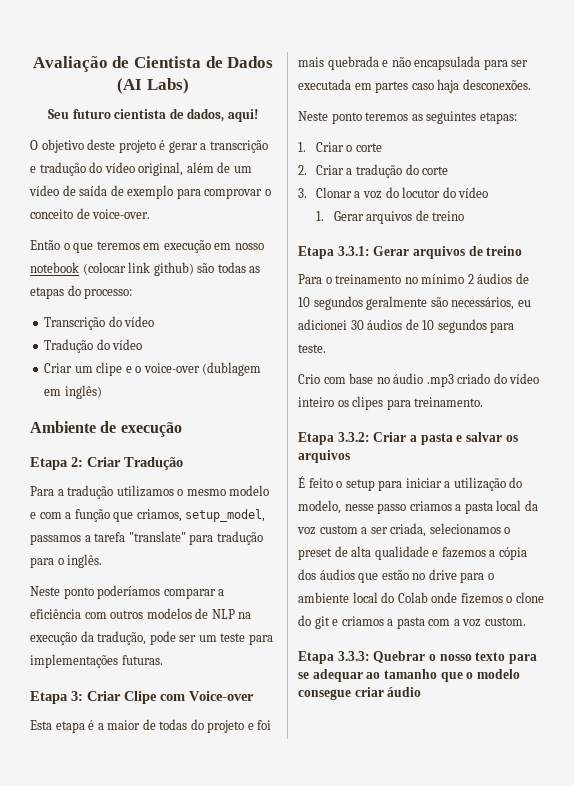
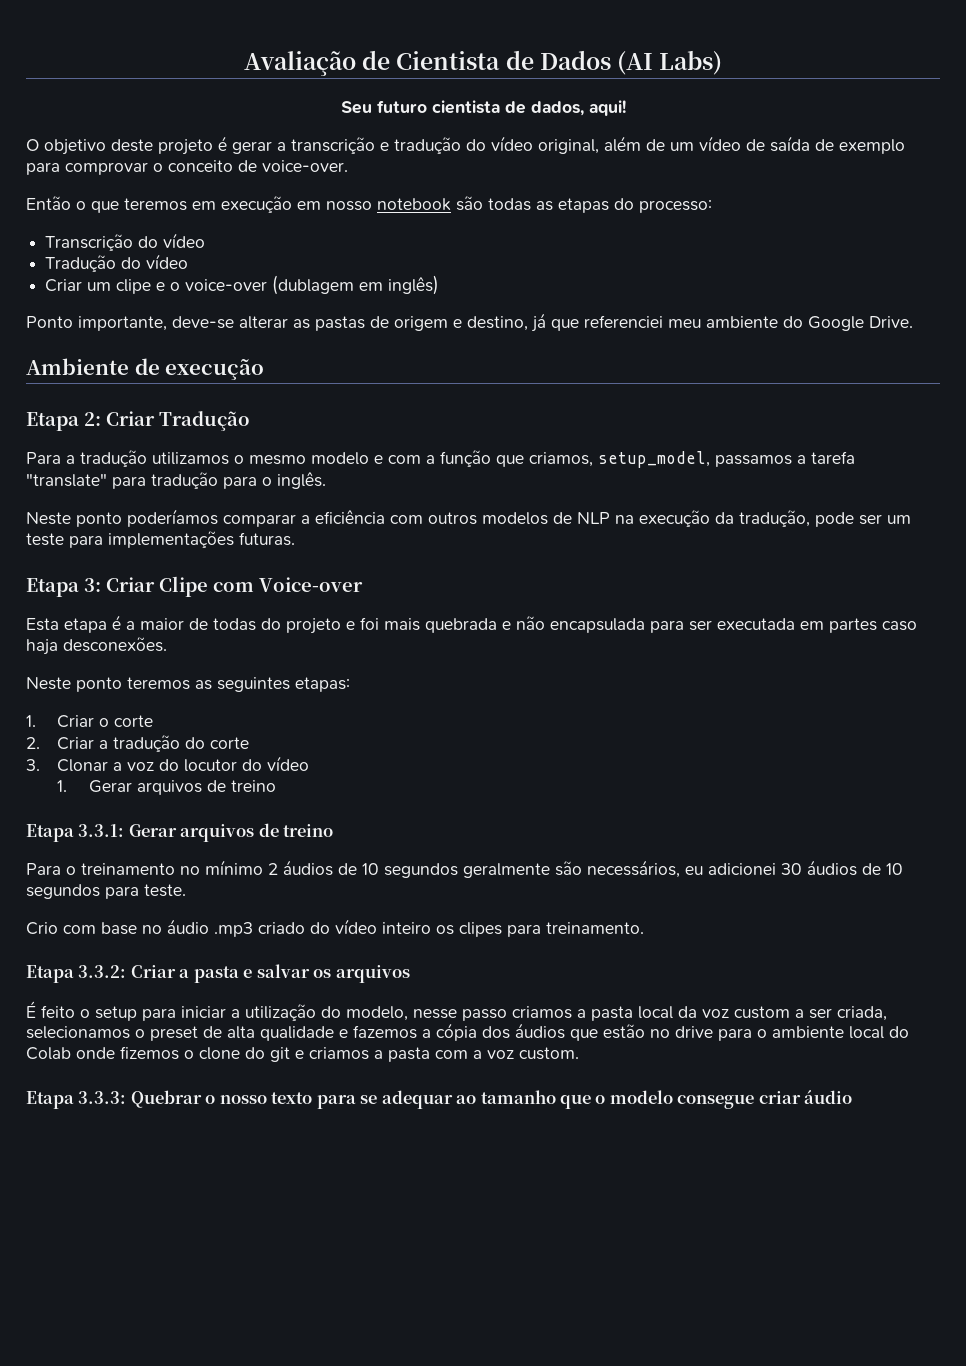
- Então o que teremos em execução em nosso notebook (colocar link github) são todas as etapas do processo:
+ Então o que teremos em execução em nosso notebook são todas as etapas do processo:
+ Ponto importante, deve-se alterar as pastas de origem e destino, já que referenciei meu ambiente do Google Drive.

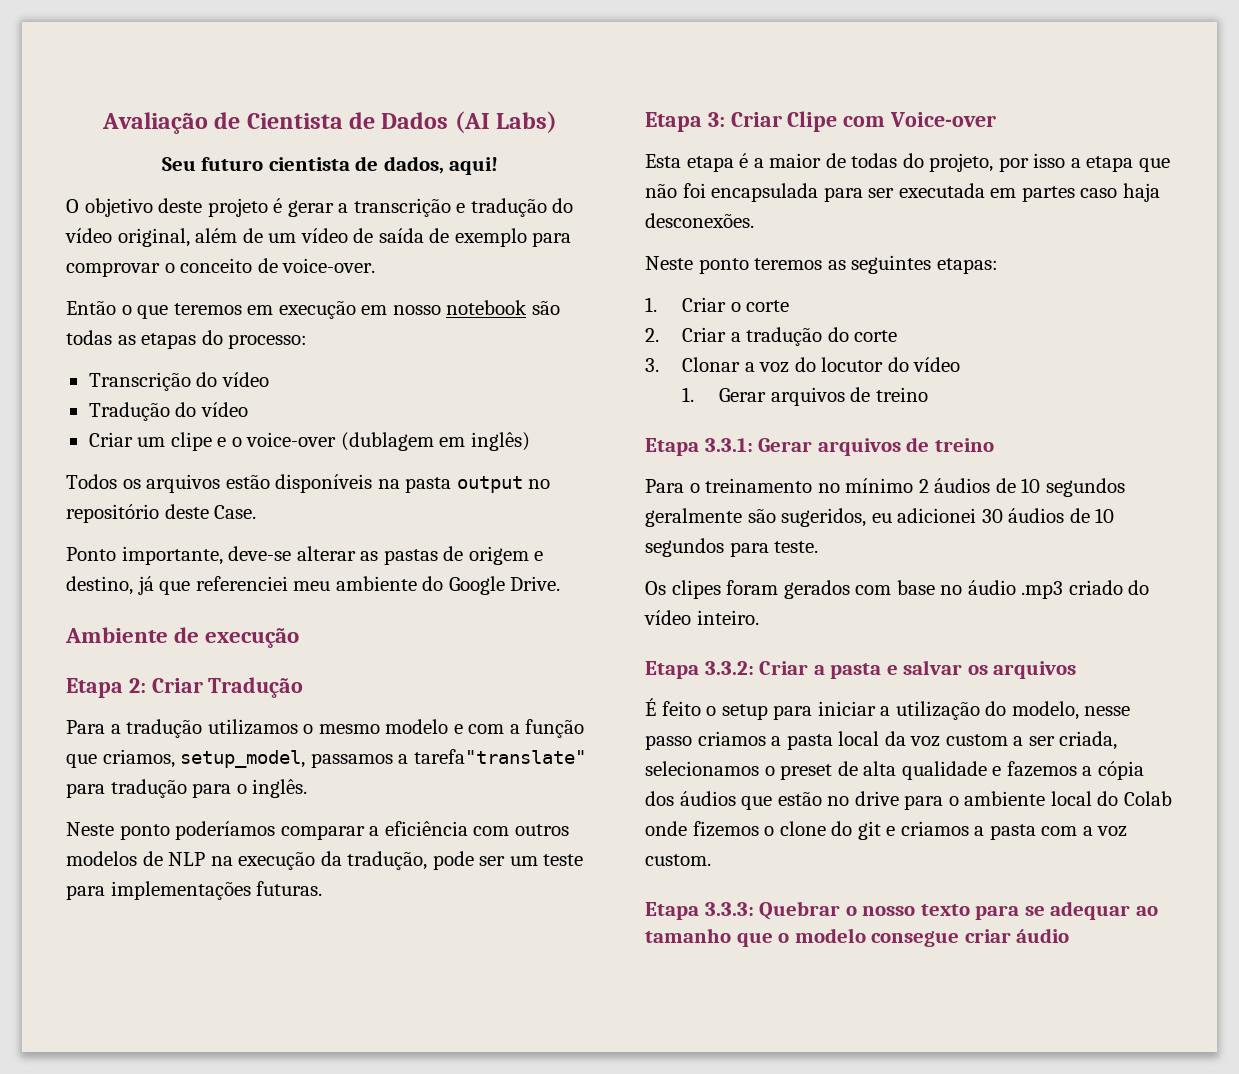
+ Todos os arquivos estão disponíveis na pasta output no repositório deste Case.
- Para a tradução utilizamos o mesmo modelo e com a função que criamos, setup_model, passamos a tarefa "translate" para tradução para o inglês.
+ Para a tradução utilizamos o mesmo modelo e com a função que criamos, setup_model, passamos a tarefa"translate" para tradução para o inglês.
- Esta etapa é a maior de todas do projeto e foi mais quebrada e não encapsulada para ser executada em partes caso haja desconexões.
+ Esta etapa é a maior de todas do projeto, por isso a etapa que não foi encapsulada para ser executada em partes caso haja desconexões.
- Para o treinamento no mínimo 2 áudios de 10 segundos geralmente são necessários, eu adicionei 30 áudios de 10 segundos para teste.
+ Para o treinamento no mínimo 2 áudios de 10 segundos geralmente são sugeridos, eu adicionei 30 áudios de 10 segundos para teste.
- Crio com base no áudio .mp3 criado do vídeo inteiro os clipes para treinamento.
+ Os clipes foram gerados com base no áudio .mp3 criado do vídeo inteiro.

